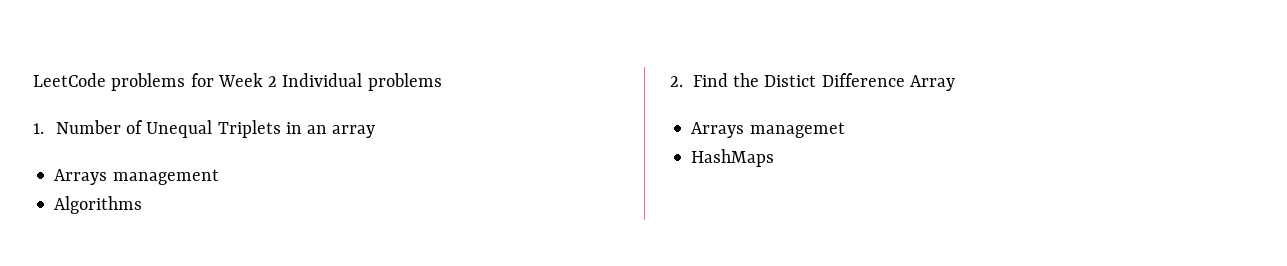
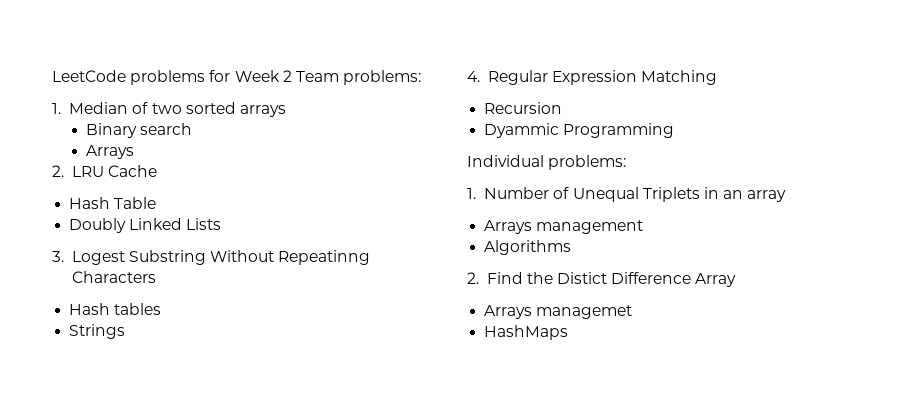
- LeetCode problems for Week 2 Individual problems
+ LeetCode problems for Week 2 Team problems:
+ 1. Median of two sorted arrays
+ Binary search
+ Arrays
+ 2. LRU Cache
+ Hash Table
+ Doubly Linked Lists
+ 3. Logest Substring Without Repeatinng Characters
+ Hash tables
+ Strings
+ 4. Regular Expression Matching
+ Recursion
+ Dyammic Programming
+ Individual problems:

